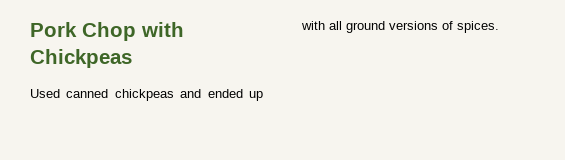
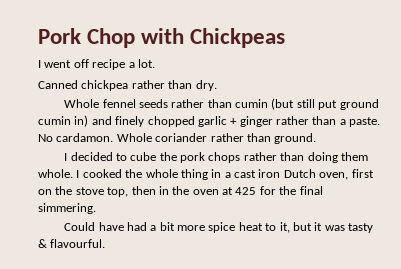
- Used canned chickpeas and ended up with all ground versions of spices.
+ I went off recipe a lot.
+ Canned chickpea rather than dry.
+ Whole fennel seeds rather than cumin (but still put ground cumin in) and finely chopped garlic + ginger rather than a paste. No cardamon. Whole coriander rather than ground.
+ I decided to cube the pork chops rather than doing them whole. I cooked the whole thing in a cast iron Dutch oven, first on the stove top, then in the oven at 425 for the final simmering.
+ Could have had a bit more spice heat to it, but it was tasty & flavourful.

